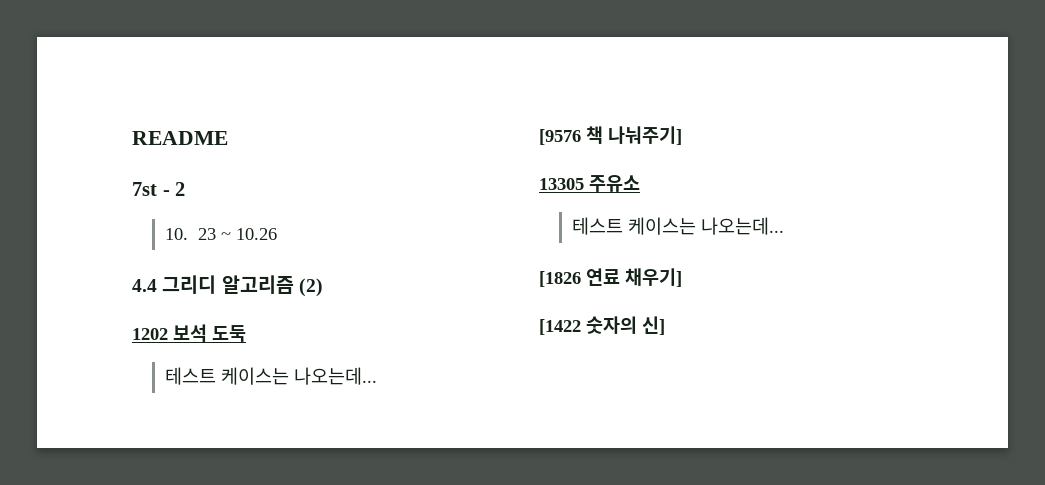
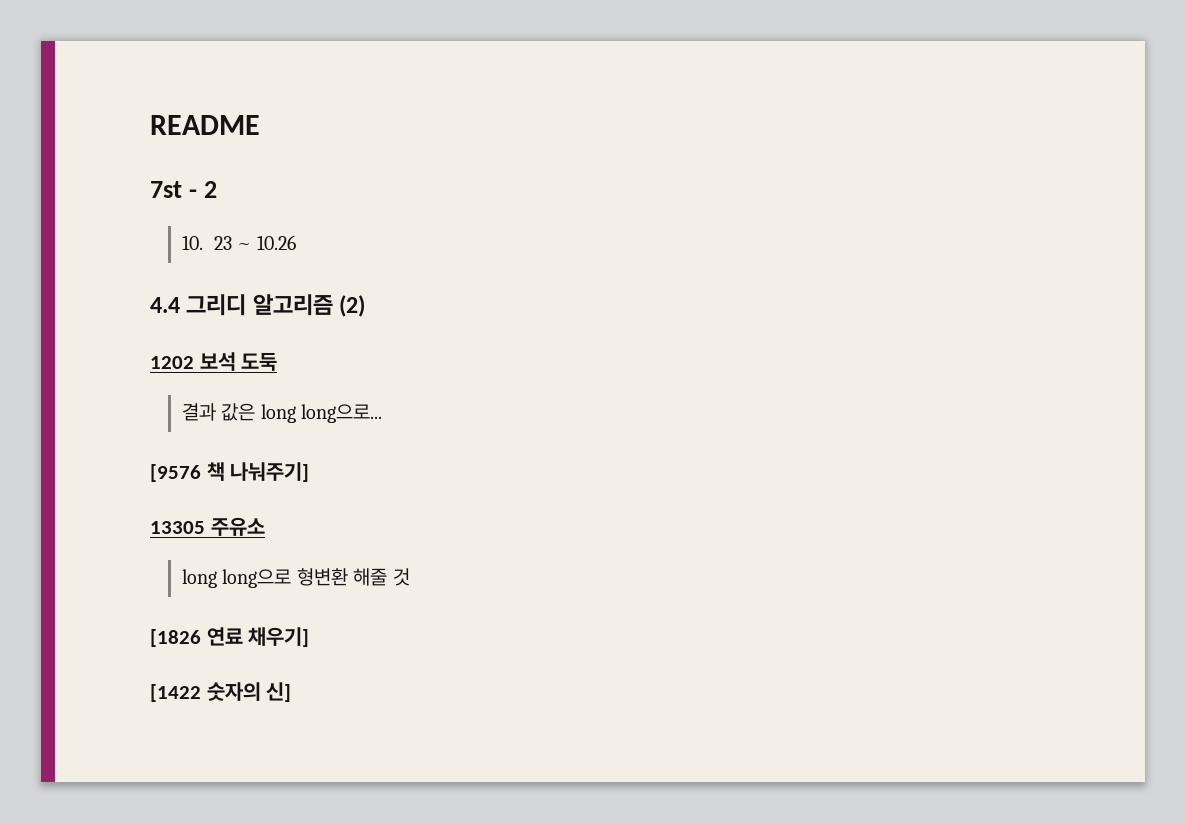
  1202 보석 도둑
- 테스트 케이스는 나오는데...
+ 결과 값은 long long으로...
  13305 주유소
- 테스트 케이스는 나오는데...
+ long long으로 형변환 해줄 것

